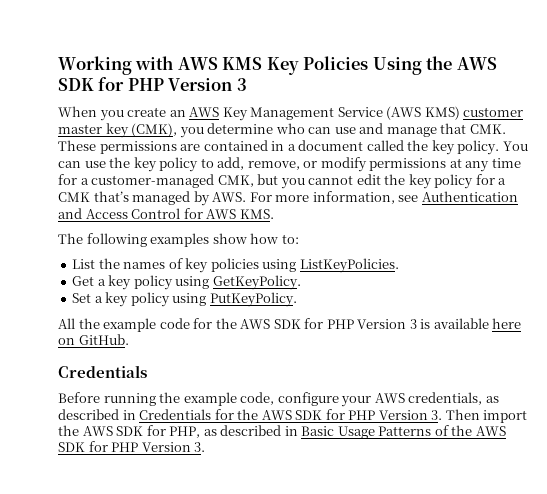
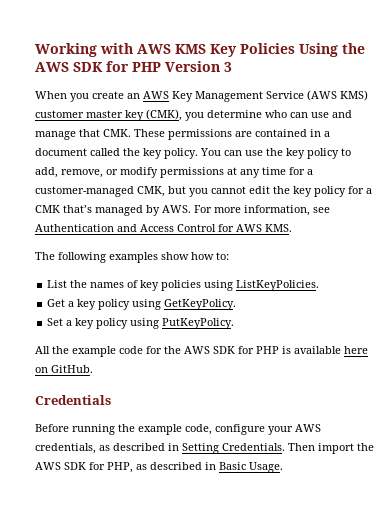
- All the example code for the AWS SDK for PHP Version 3 is available here on GitHub.
+ All the example code for the AWS SDK for PHP is available here on GitHub.
- Before running the example code, configure your AWS credentials, as described in Credentials for the AWS SDK for PHP Version 3. Then import the AWS SDK for PHP, as described in Basic Usage Patterns of the AWS SDK for PHP Version 3.
+ Before running the example code, configure your AWS credentials, as described in Setting Credentials. Then import the AWS SDK for PHP, as described in Basic Usage.

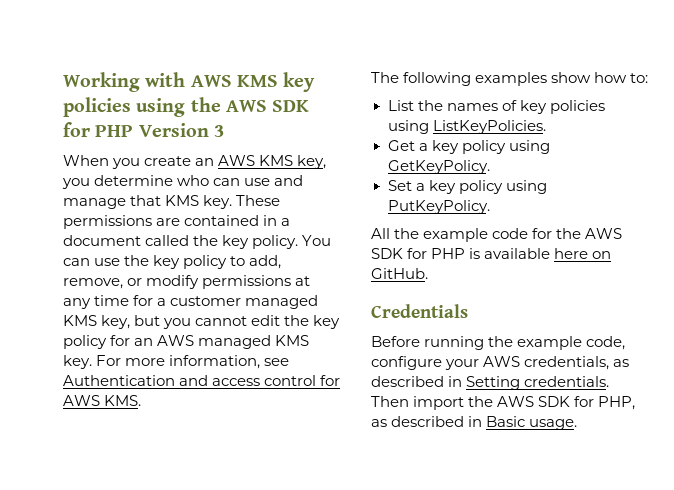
- Working with AWS KMS Key Policies Using the AWS SDK for PHP Version 3
+ Working with AWS KMS key policies using the AWS SDK for PHP Version 3
- When you create an AWS Key Management Service (AWS KMS) customer master key (CMK), you determine who can use and manage that CMK. These permissions are contained in a document called the key policy.
+ When you create an AWS KMS key, you determine who can use and manage that KMS key. These permissions are contained in a document called the key policy.
- You can use the key policy to add, remove, or modify permissions at any time for a customer-managed CMK, but you cannot edit the key policy for a CMK that’s managed by AWS. For more information, see Authentication and Access Control for AWS KMS.
+ You can use the key policy to add, remove, or modify permissions at any time for a customer managed KMS key, but you cannot edit the key policy for an AWS managed KMS key. For more information, see Authentication and access control for AWS KMS.
- Before running the example code, configure your AWS credentials, as described in Setting Credentials.
+ Before running the example code, configure your AWS credentials, as described in Setting credentials.
- Then import the AWS SDK for PHP, as described in Basic Usage.
+ Then import the AWS SDK for PHP, as described in Basic usage.

